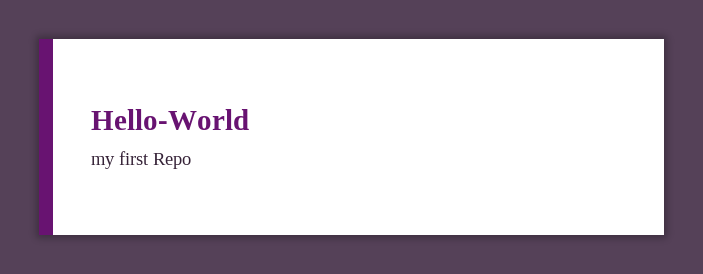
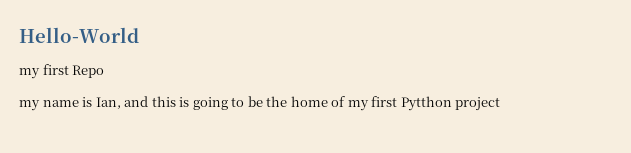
+ my name is Ian, and this is going to be the home of my first Pytthon project

